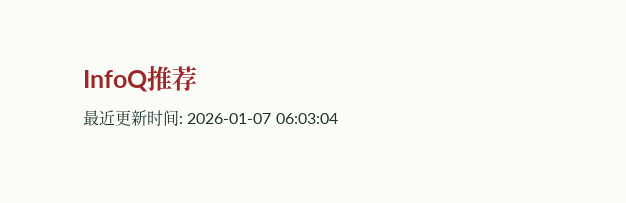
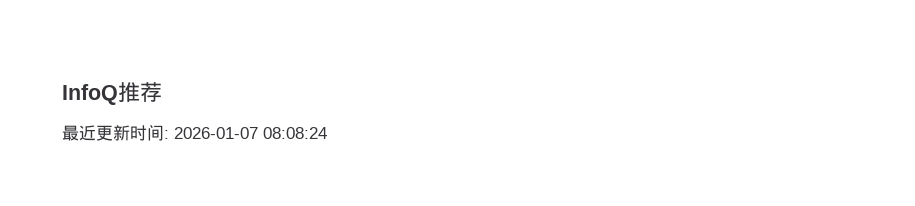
- 最近更新时间: 2026-01-07 06:03:04
+ 最近更新时间: 2026-01-07 08:08:24

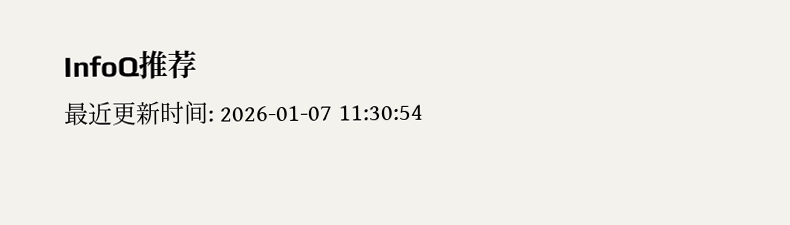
- 最近更新时间: 2026-01-07 08:08:24
+ 最近更新时间: 2026-01-07 11:30:54

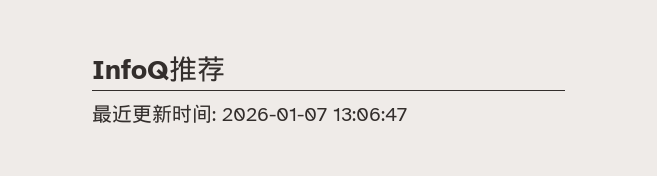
- 最近更新时间: 2026-01-07 11:30:54
+ 最近更新时间: 2026-01-07 13:06:47

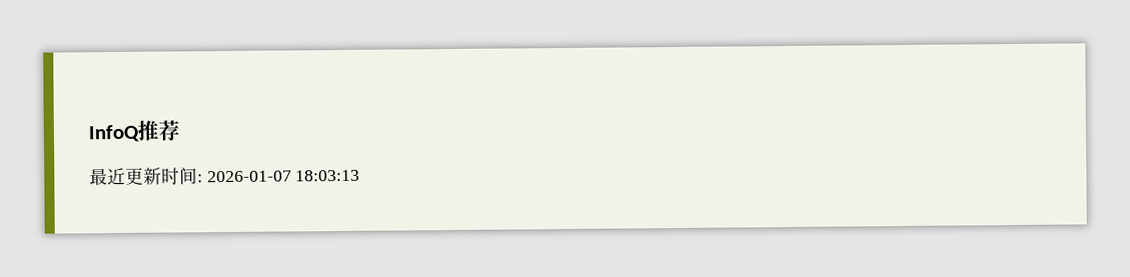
- 最近更新时间: 2026-01-07 13:06:47
+ 最近更新时间: 2026-01-07 18:03:13

